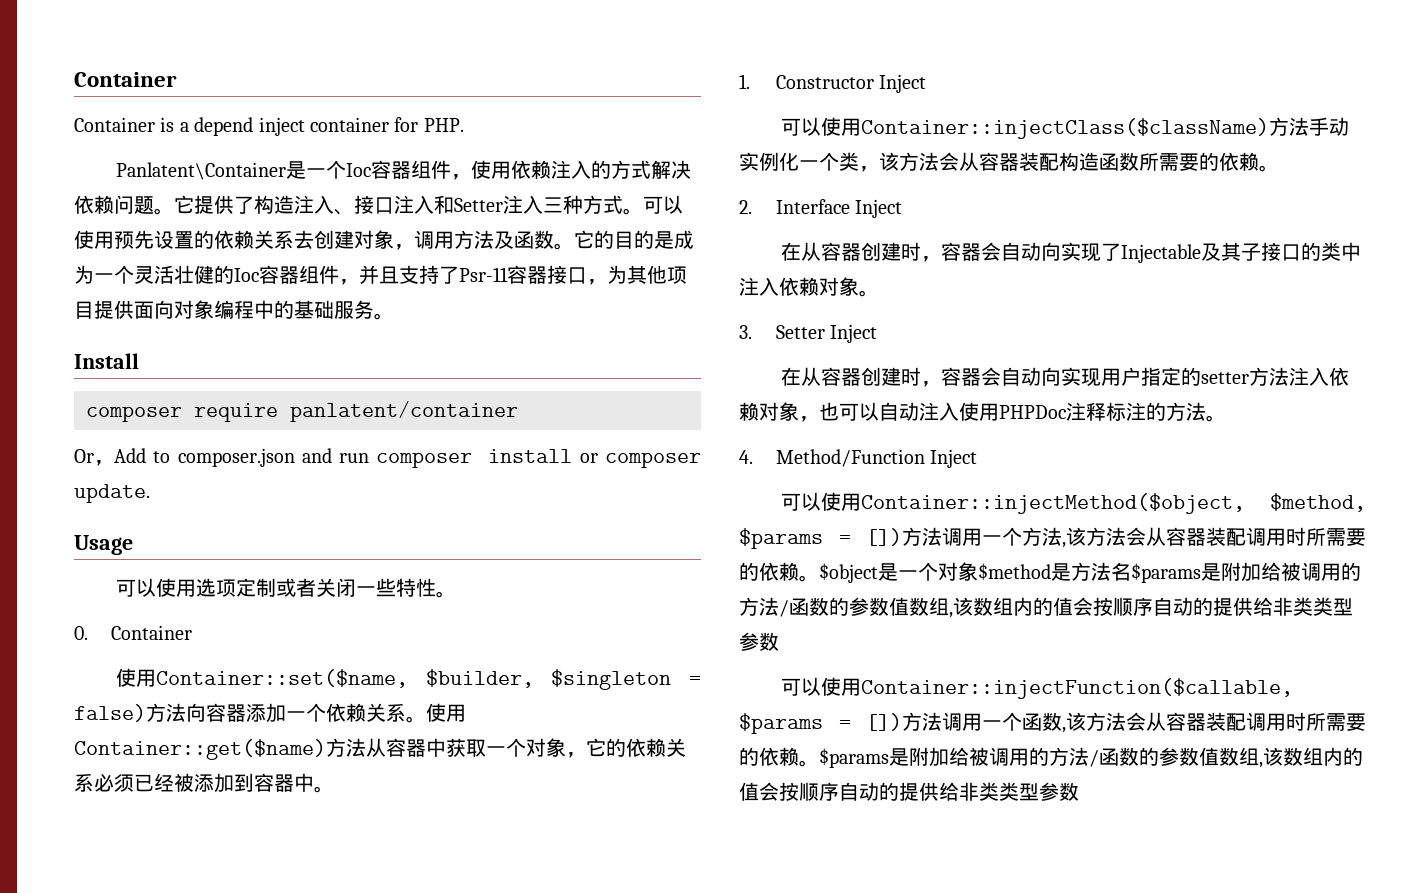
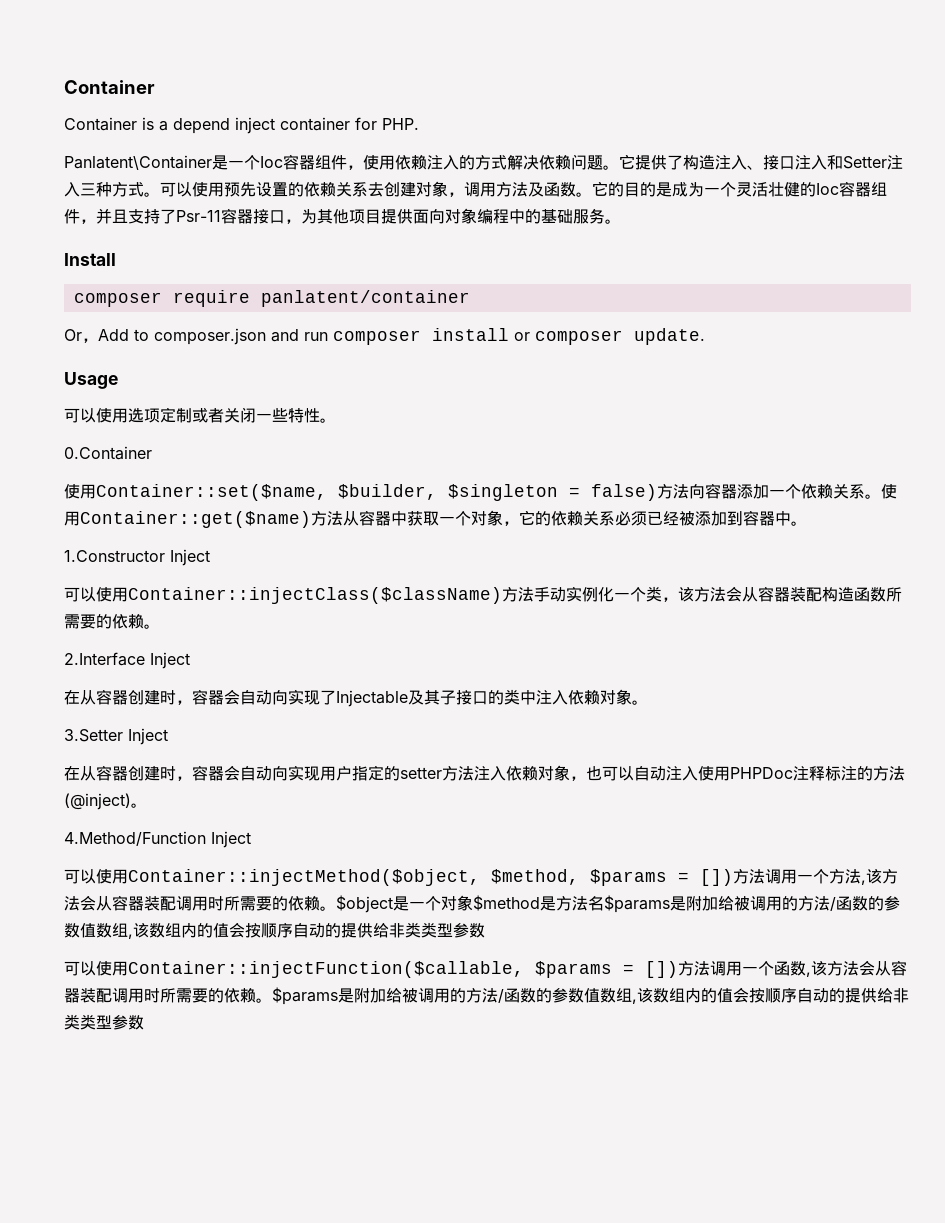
- 0. Container
+ 0.Container
- 1. Constructor Inject
+ 1.Constructor Inject
- 2. Interface Inject
+ 2.Interface Inject
- 3. Setter Inject
+ 3.Setter Inject
- 在从容器创建时，容器会自动向实现用户指定的setter方法注入依赖对象，也可以自动注入使用PHPDoc注释标注的方法。
- 4. Method/Function Inject
+ 在从容器创建时，容器会自动向实现用户指定的setter方法注入依赖对象，也可以自动注入使用PHPDoc注释标注的方法(@inject)。
+ 4.Method/Function Inject

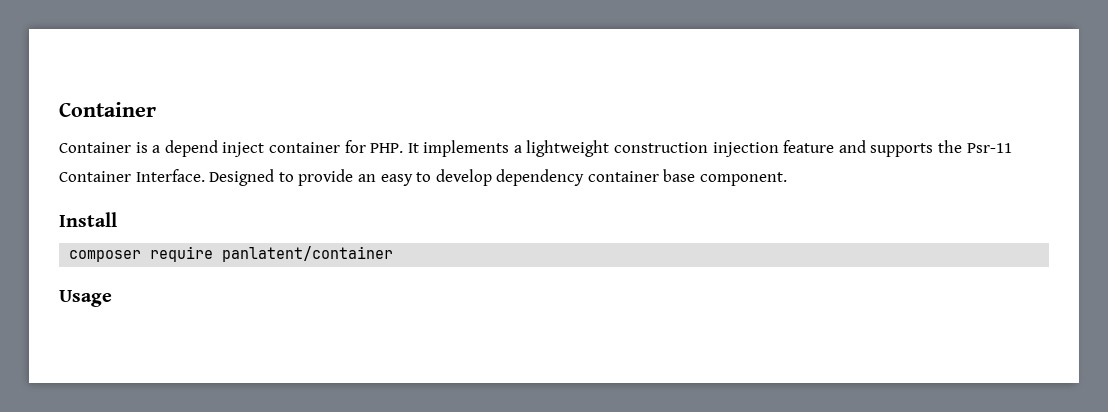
- Container is a depend inject container for PHP.
- Panlatent\Container是一个Ioc容器组件，使用依赖注入的方式解决依赖问题。它提供了构造注入、接口注入和Setter注入三种方式。可以使用预先设置的依赖关系去创建对象，调用方法及函数。它的目的是成为一个灵活壮健的Ioc容器组件，并且支持了Psr-11容器接口，为其他项目提供面向对象编程中的基础服务。
+ Container is a depend inject container for PHP. It implements a lightweight construction injection feature and supports the Psr-11 Container Interface. Designed to provide an easy to develop dependency container base component.
  Install
  composer require panlatent/container
- Or，Add to composer.json and run composer install or composer update.
  Usage
- 可以使用选项定制或者关闭一些特性。
- 0.Container
- 使用Container::set($name, $builder, $singleton = false)方法向容器添加一个依赖关系。使用Container::get($name)方法从容器中获取一个对象，它的依赖关系必须已经被添加到容器中。
- 1.Constructor Inject
- 可以使用Container::injectClass($className)方法手动实例化一个类，该方法会从容器装配构造函数所需要的依赖。
- 2.Interface Inject
- 在从容器创建时，容器会自动向实现了Injectable及其子接口的类中注入依赖对象。
- 3.Setter Inject
- 在从容器创建时，容器会自动向实现用户指定的setter方法注入依赖对象，也可以自动注入使用PHPDoc注释标注的方法(@inject)。
- 4.Method/Function Inject
- 可以使用Container::injectMethod($object, $method, $params = [])方法调用一个方法,该方法会从容器装配调用时所需要的依赖。$object是一个对象$method是方法名$params是附加给被调用的方法/函数的参数值数组,该数组内的值会按顺序自动的提供给非类类型参数
- 可以使用Container::injectFunction($callable, $params = [])方法调用一个函数,该方法会从容器装配调用时所需要的依赖。$params是附加给被调用的方法/函数的参数值数组,该数组内的值会按顺序自动的提供给非类类型参数

